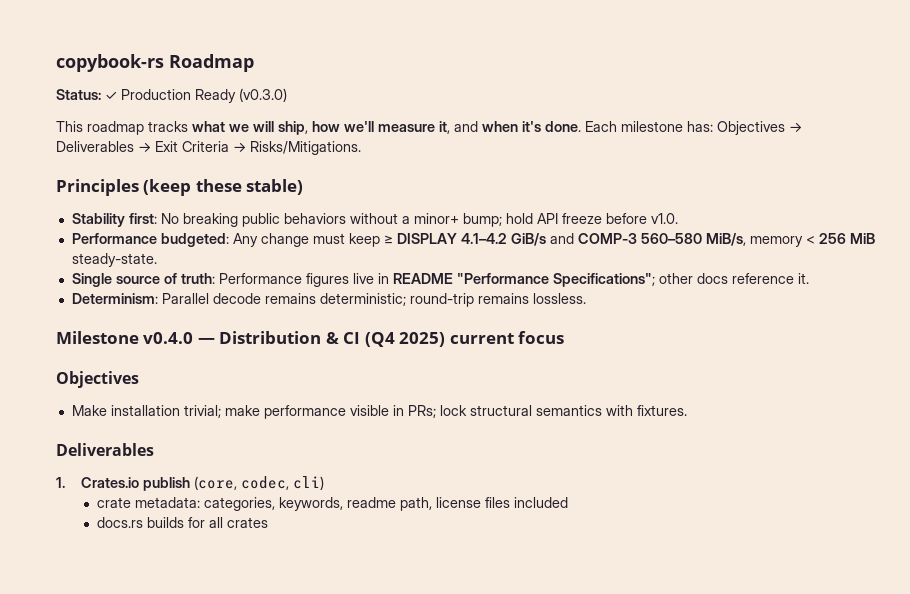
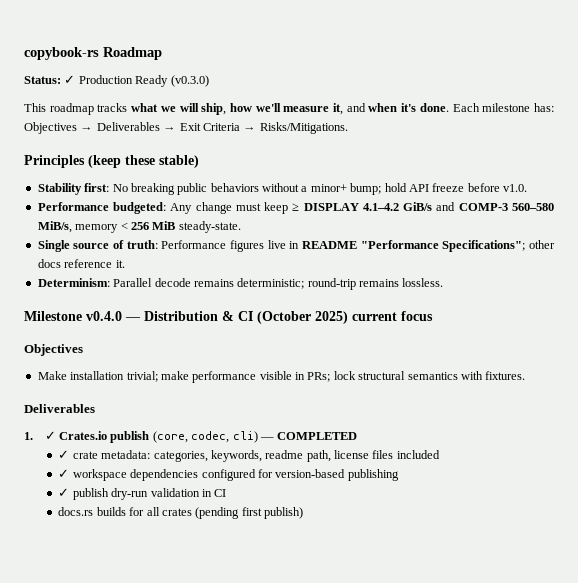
- Milestone v0.4.0 — Distribution & CI (Q4 2025) current focus
+ Milestone v0.4.0 — Distribution & CI (October 2025) current focus
- 1. Crates.io publish (core, codec, cli)
- crate metadata: categories, keywords, readme path, license files included
+ 1. ✓ Crates.io publish (core, codec, cli) — COMPLETED
+ ✓ crate metadata: categories, keywords, readme path, license files included
+ ✓ workspace dependencies configured for version-based publishing
+ ✓ publish dry-run validation in CI
- docs.rs builds for all crates
+ docs.rs builds for all crates (pending first publish)

